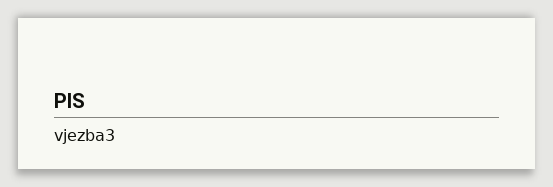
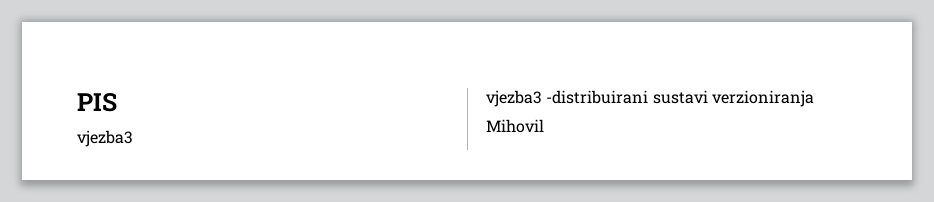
+ vjezba3 -distribuirani sustavi verzioniranja
+ Mihovil

